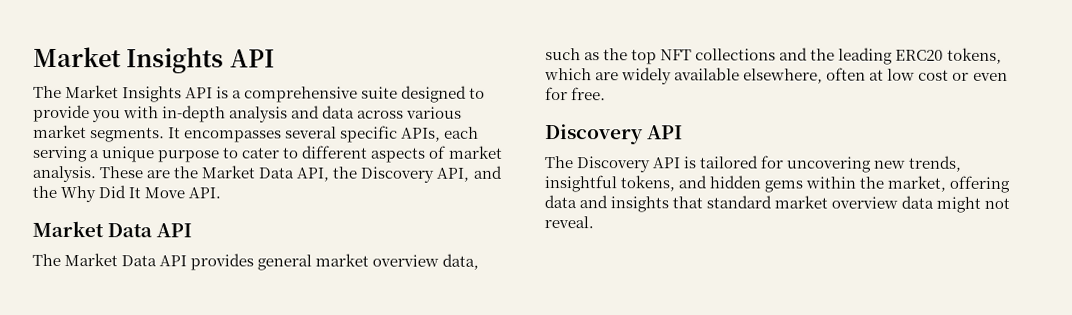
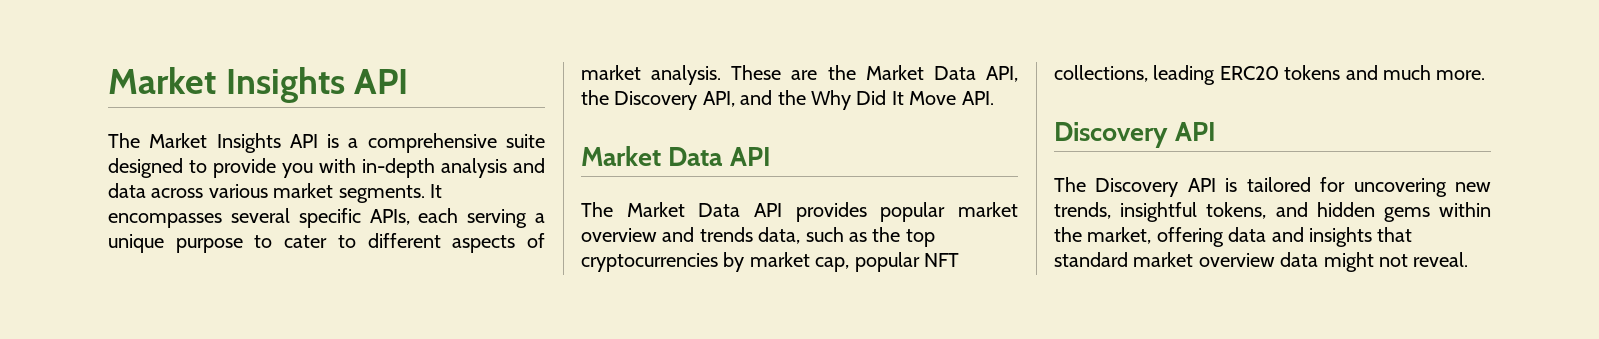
- The Market Data API provides general market overview data, such as the top NFT collections and the leading ERC20 tokens, which are widely available elsewhere, often at low cost or even for free.
+ The Market Data API provides popular market overview and trends data, such as the top cryptocurrencies by market cap, popular NFT collections, leading ERC20 tokens and much more.

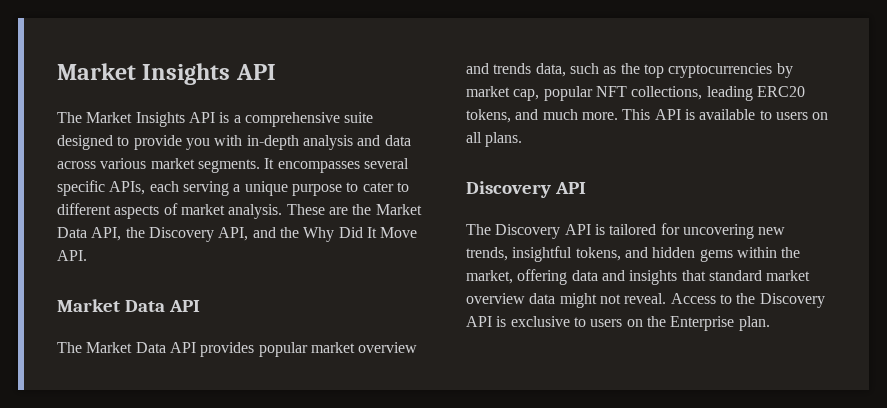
- The Market Data API provides popular market overview and trends data, such as the top cryptocurrencies by market cap, popular NFT collections, leading ERC20 tokens and much more.
+ The Market Data API provides popular market overview and trends data, such as the top cryptocurrencies by market cap, popular NFT collections, leading ERC20 tokens, and much more. This API is available to users on all plans.
+ Access to the Discovery API is exclusive to users on the Enterprise plan.

